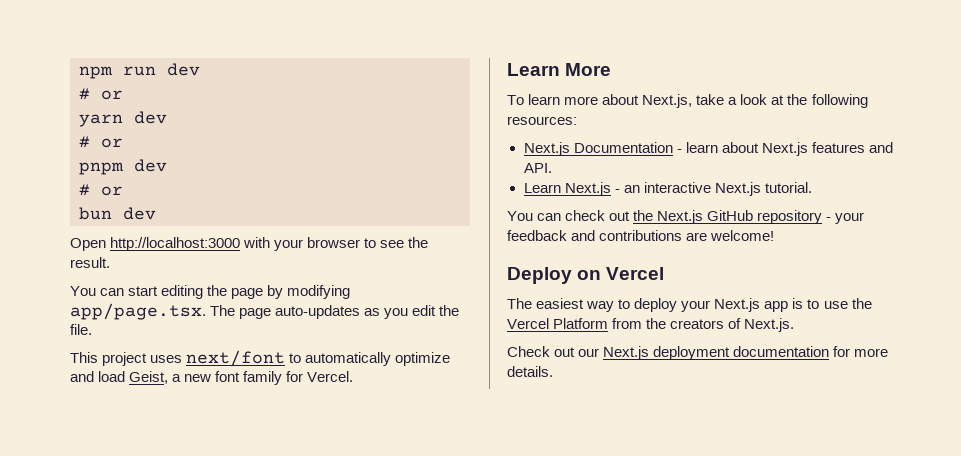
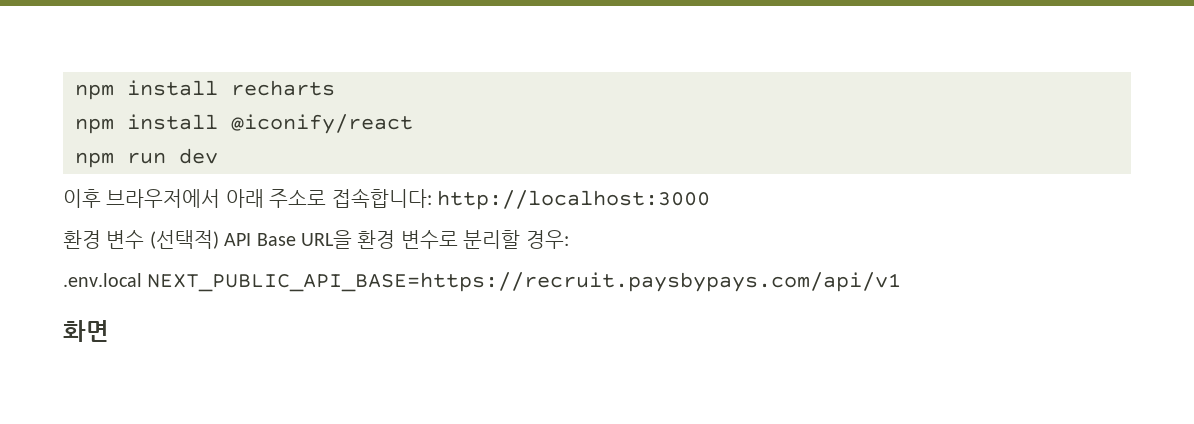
+ npm install recharts
+ npm install @iconify/react
  npm run dev
- # or
- yarn dev
- # or
- pnpm dev
- # or
- bun dev
- Open http://localhost:3000 with your browser to see the result.
- You can start editing the page by modifying app/page.tsx. The page auto-updates as you edit the file.
- This project uses next/font to automatically optimize and load Geist, a new font family for Vercel.
- Learn More
- To learn more about Next.js, take a look at the following resources:
- Next.js Documentation - learn about Next.js features and API.
- Learn Next.js - an interactive Next.js tutorial.
- You can check out the Next.js GitHub repository - your feedback and contributions are welcome!
- Deploy on Vercel
- The easiest way to deploy your Next.js app is to use the Vercel Platform from the creators of Next.js.
- Check out our Next.js deployment documentation for more details.
+ 이후 브라우저에서 아래 주소로 접속합니다: http://localhost:3000
+ 환경 변수 (선택적) API Base URL을 환경 변수로 분리할 경우:
+ .env.local NEXT_PUBLIC_API_BASE=https://recruit.paysbypays.com/api/v1
+ 화면

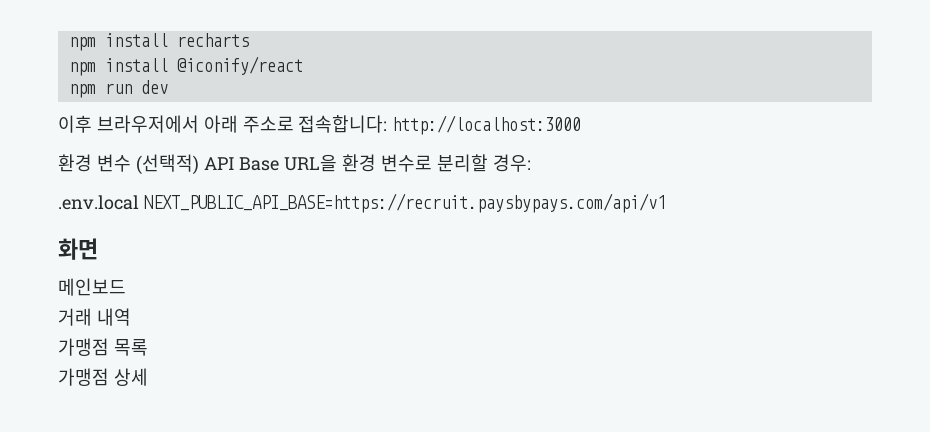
+ 메인보드
+ 거래 내역
+ 가맹점 목록
+ 가맹점 상세

